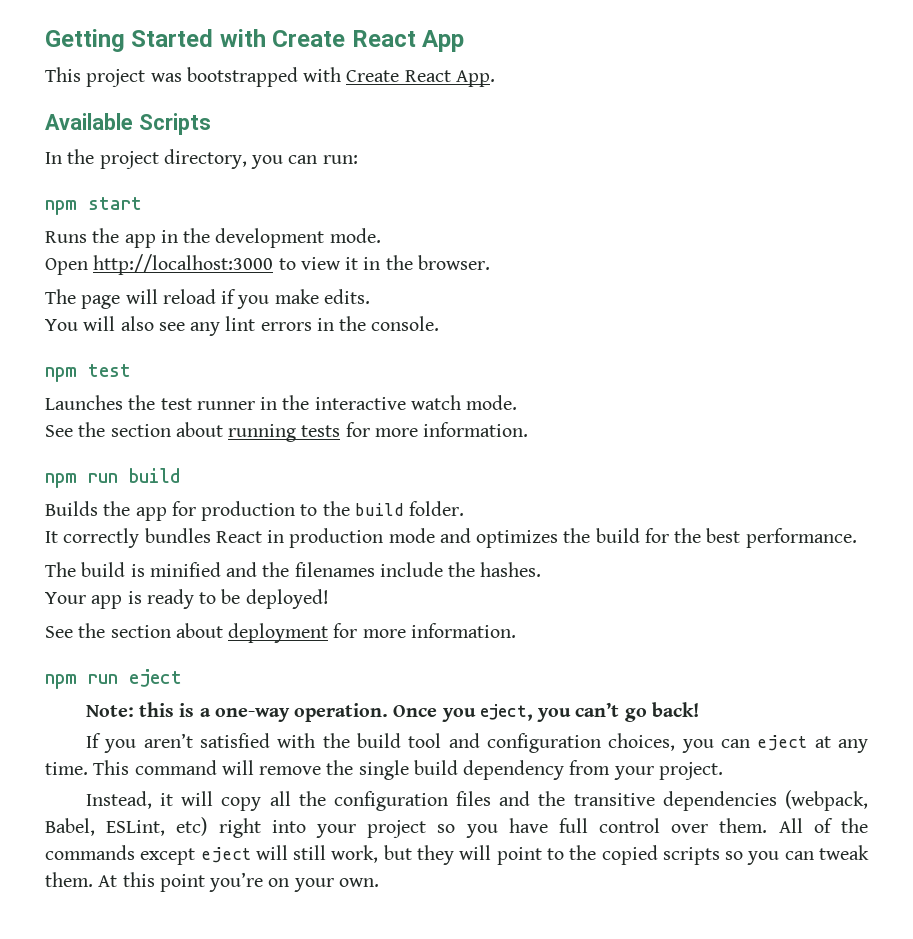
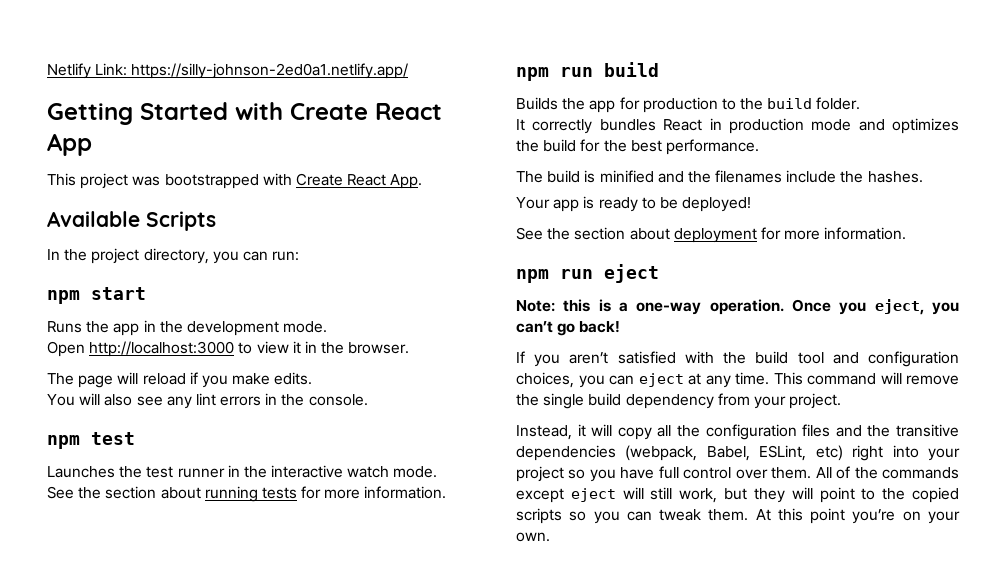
+ Netlify Link: https://silly-johnson-2ed0a1.netlify.app/

